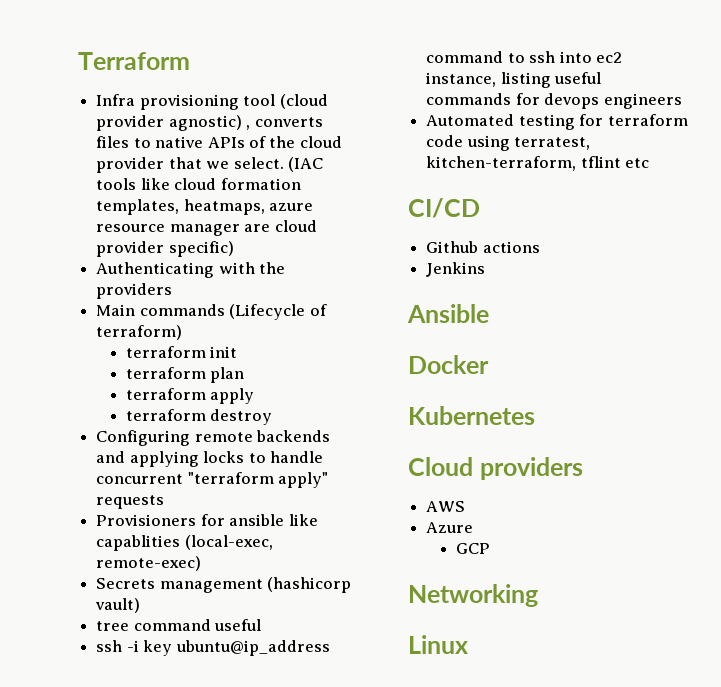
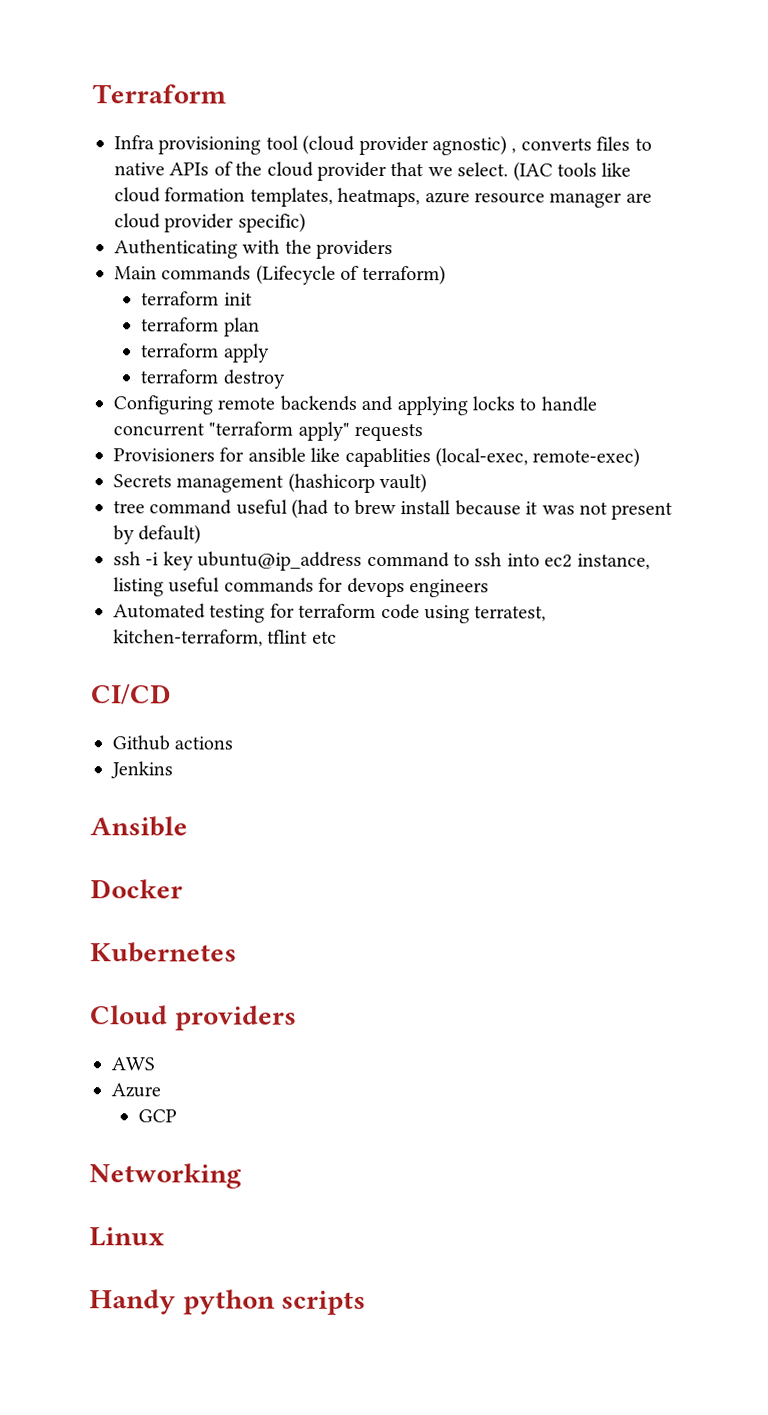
- tree command useful
+ tree command useful (had to brew install because it was not present by default)
+ Handy python scripts

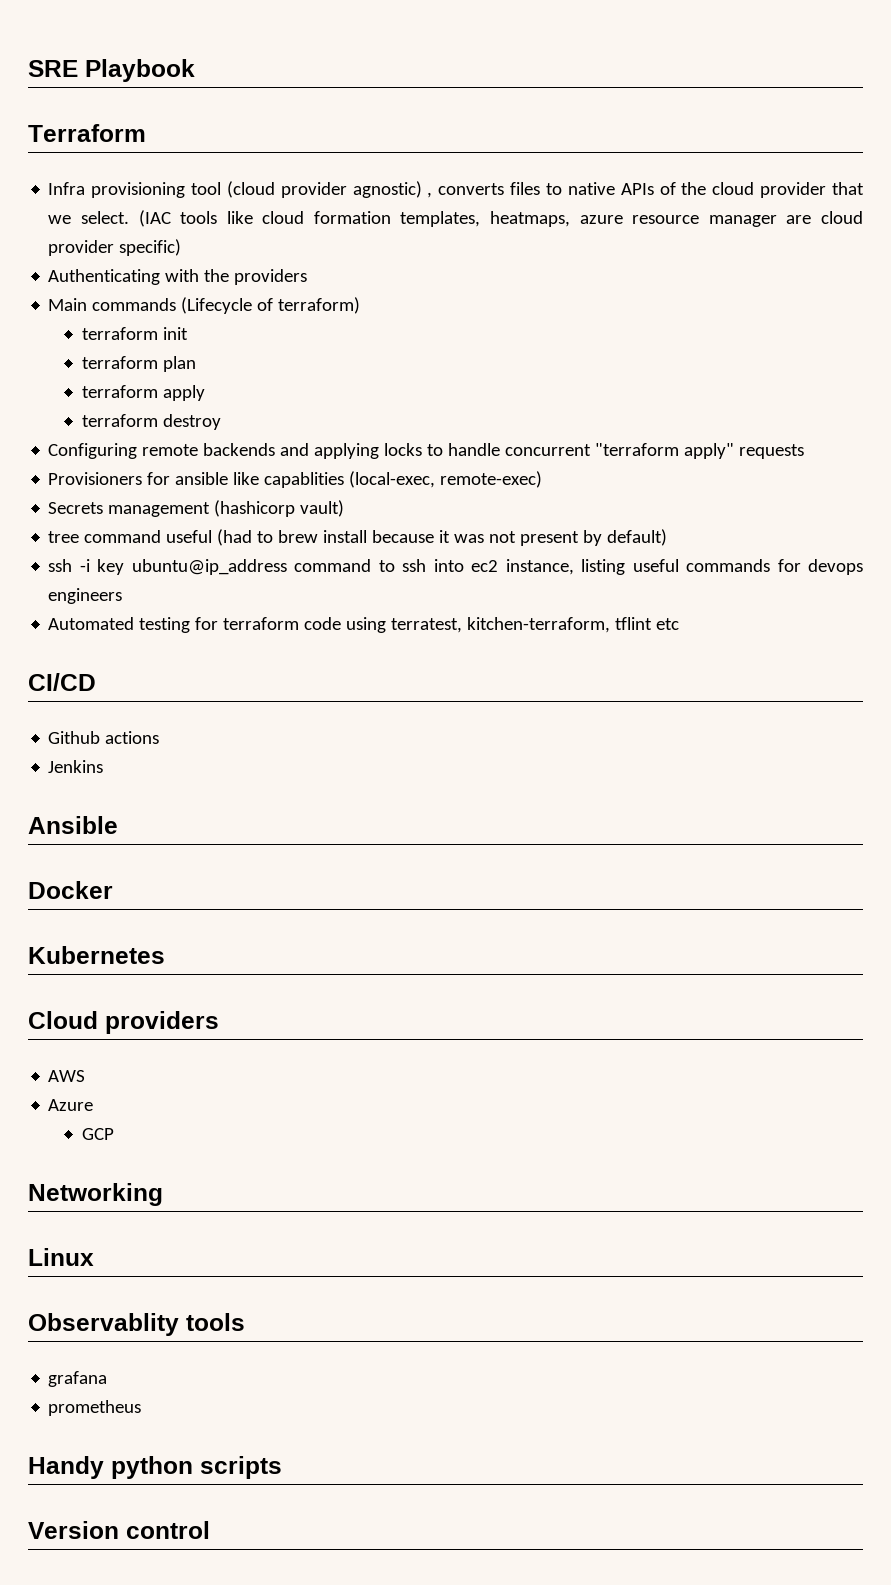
+ SRE Playbook
+ Observablity tools
+ grafana
+ prometheus
+ Version control

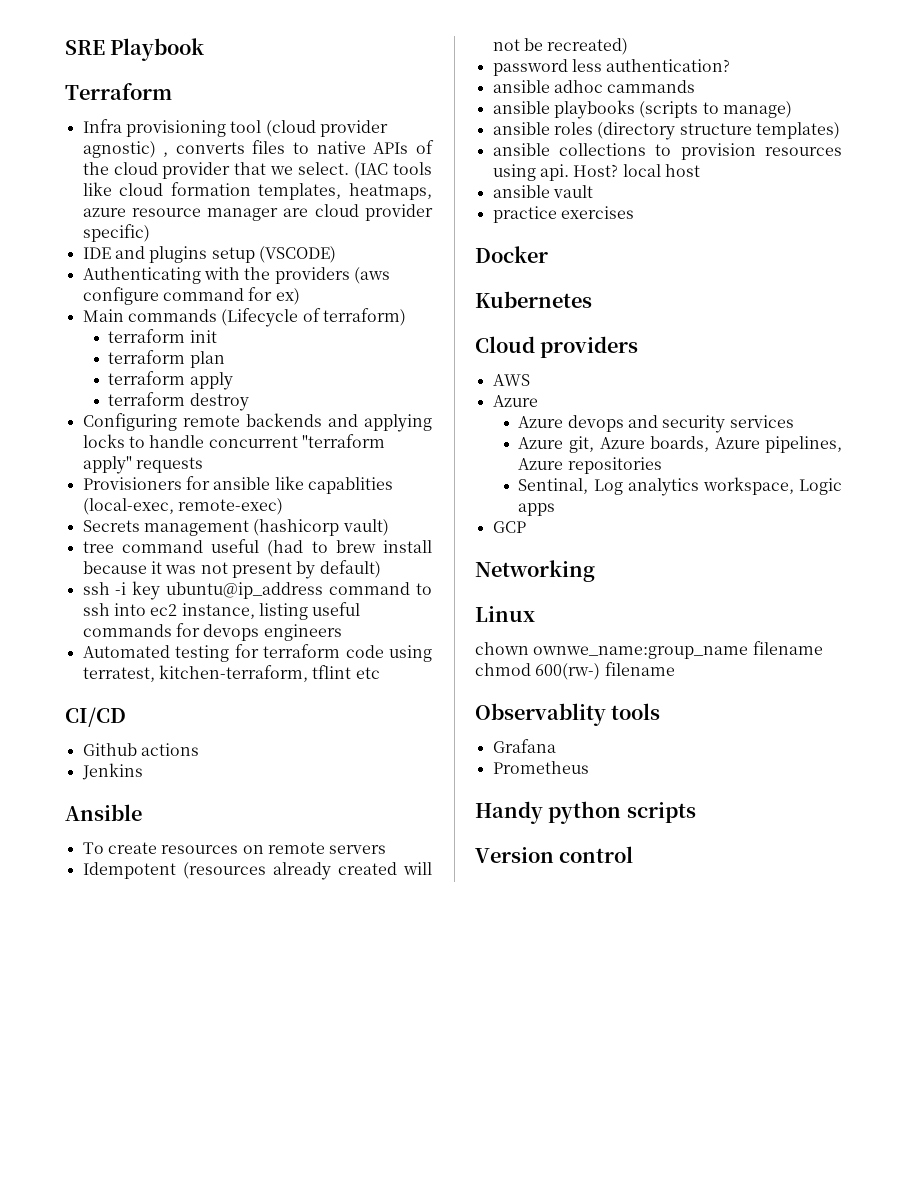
+ IDE and plugins setup (VSCODE)
- Authenticating with the providers
+ Authenticating with the providers (aws configure command for ex)
+ To create resources on remote servers
+ Idempotent (resources already created will not be recreated)
+ password less authentication?
+ ansible adhoc cammands
+ ansible playbooks (scripts to manage)
+ ansible roles (directory structure templates)
+ ansible collections to provision resources using api. Host? local host
+ ansible vault
+ practice exercises
+ Azure devops and security services
+ Azure git, Azure boards, Azure pipelines, Azure repositories
+ Sentinal, Log analytics workspace, Logic apps
  GCP
  Networking
  Linux
+ chown ownwe_name:group_name filename chmod 600(rw-) filename
- grafana
- prometheus
+ Grafana
+ Prometheus

